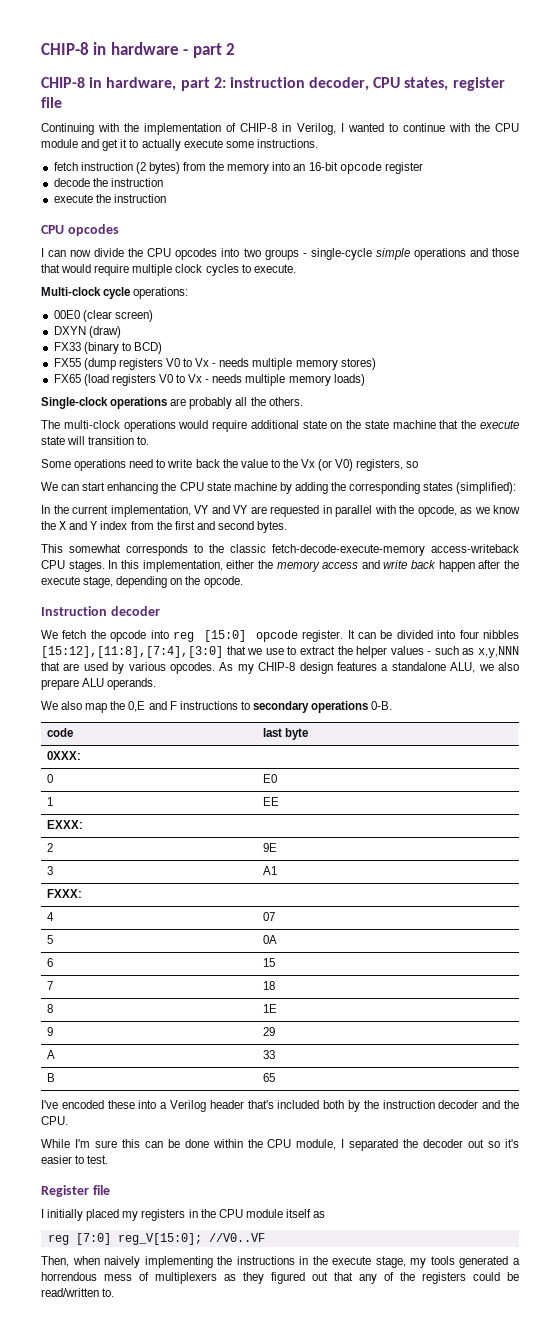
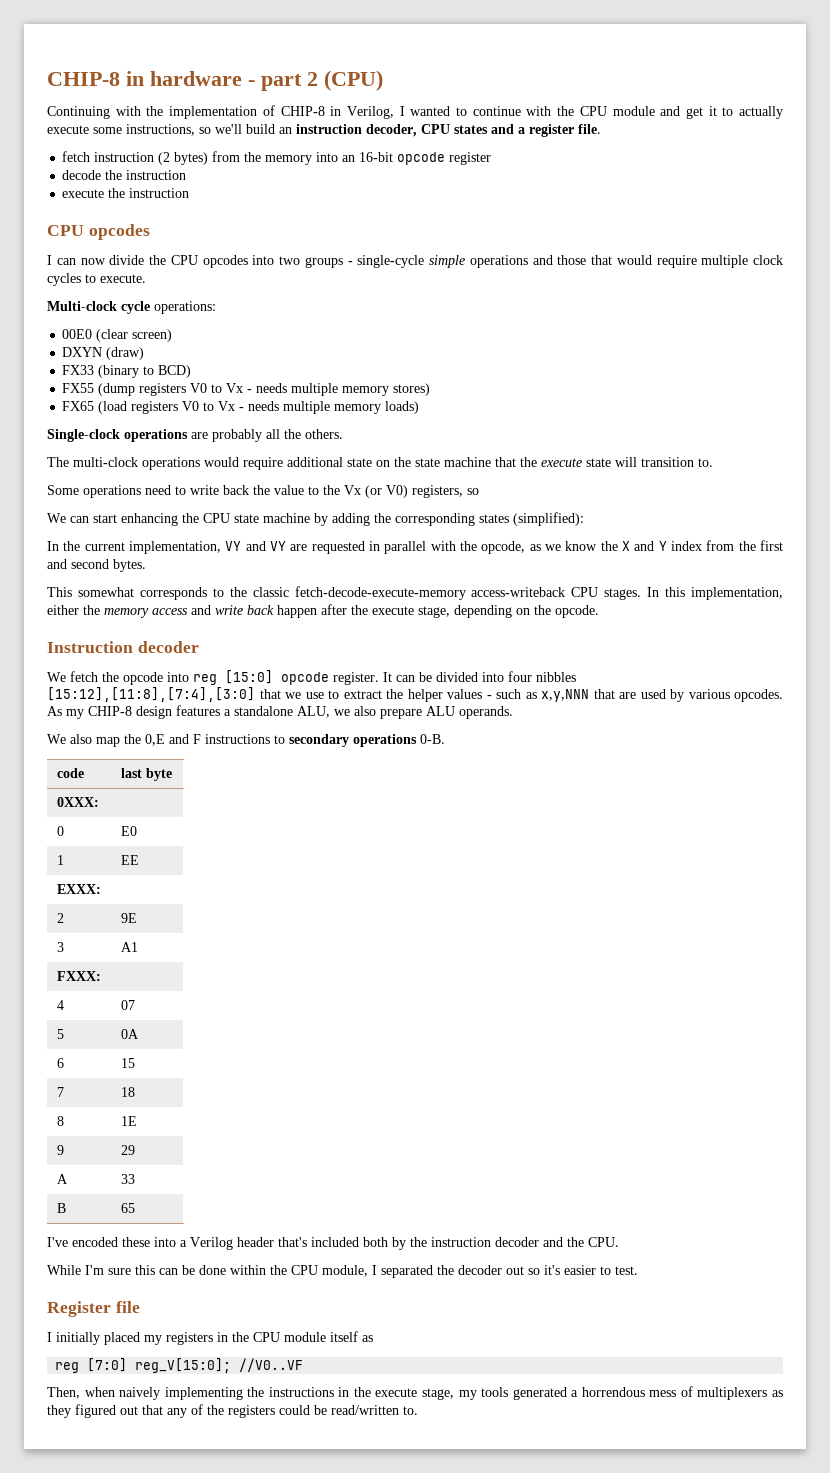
- CHIP-8 in hardware - part 2
- CHIP-8 in hardware, part 2: instruction decoder, CPU states, register file
+ CHIP-8 in hardware - part 2 (CPU)
- Continuing with the implementation of CHIP-8 in Verilog, I wanted to continue with the CPU module and get it to actually execute some instructions.
+ Continuing with the implementation of CHIP-8 in Verilog, I wanted to continue with the CPU module and get it to actually execute some instructions, so we'll build an instruction decoder, CPU states and a register file.

